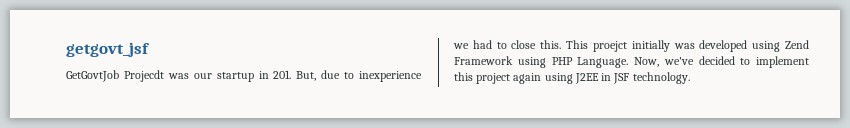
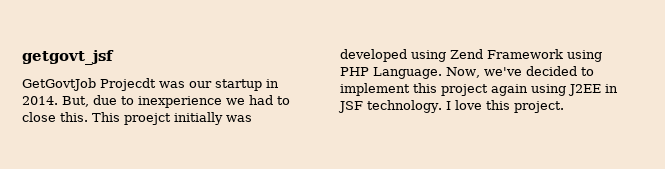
- GetGovtJob Projecdt was our startup in 201. But, due to inexperience we had to close this.
+ GetGovtJob Projecdt was our startup in 2014. But, due to inexperience we had to close this.
+ I love this project.

